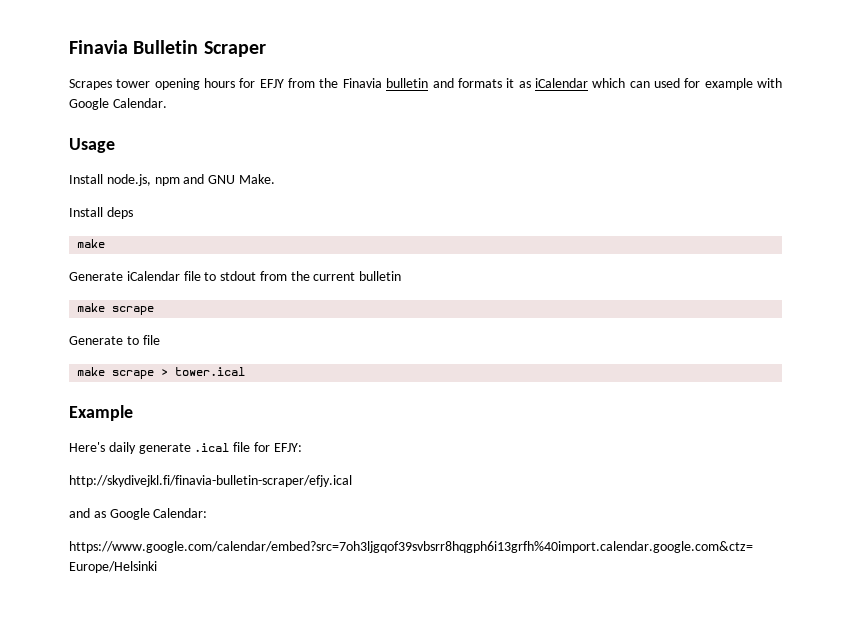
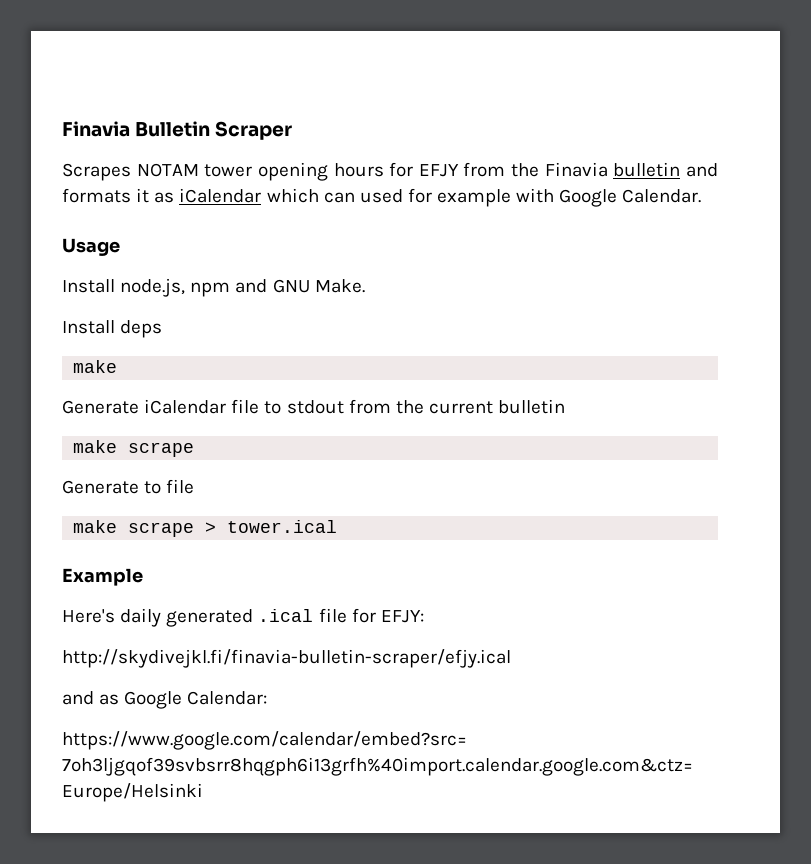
- Scrapes tower opening hours for EFJY from the Finavia bulletin and formats it as iCalendar which can used for example with Google Calendar.
+ Scrapes NOTAM tower opening hours for EFJY from the Finavia bulletin and formats it as iCalendar which can used for example with Google Calendar.
- Here's daily generate .ical file for EFJY:
+ Here's daily generated .ical file for EFJY:

